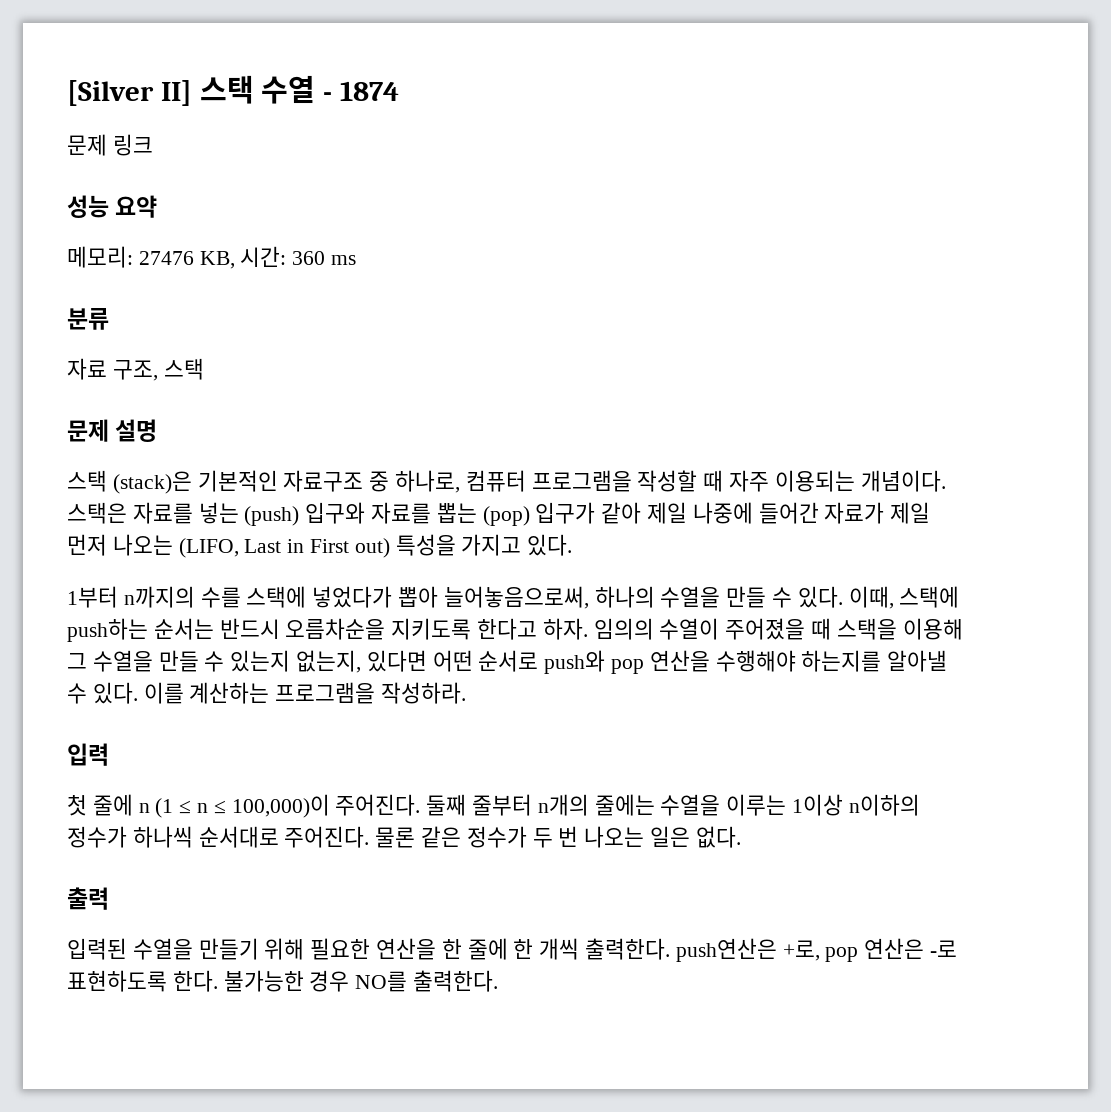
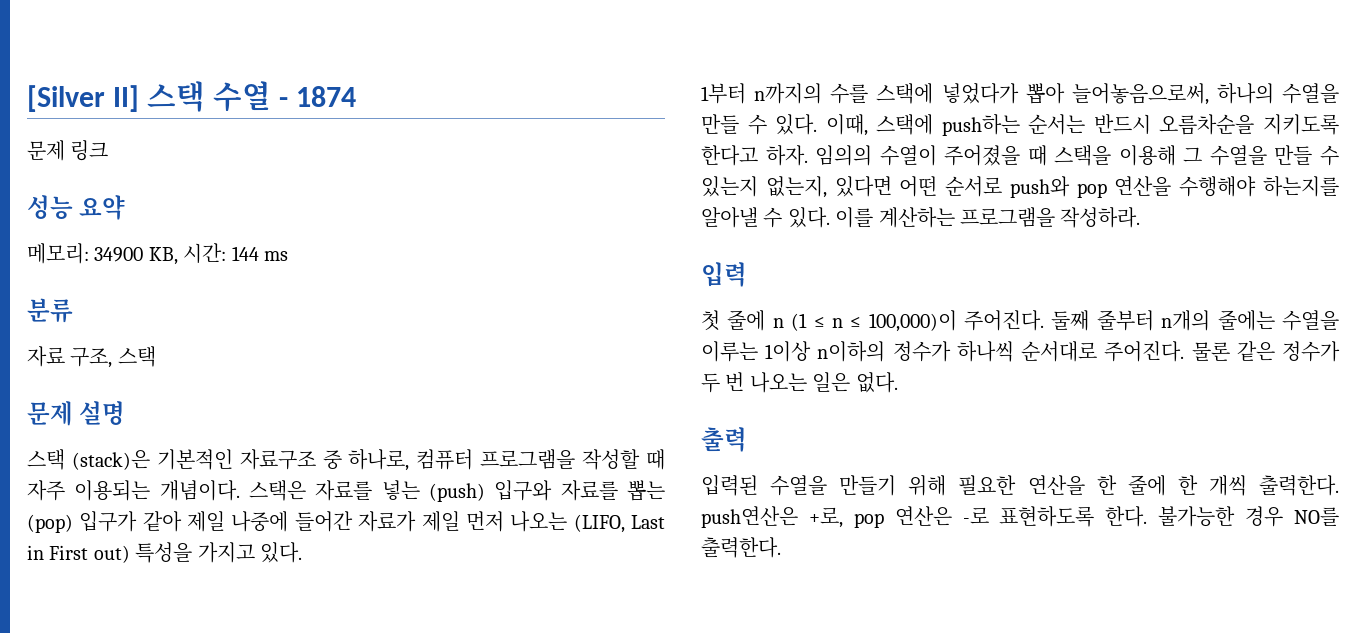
- 메모리: 27476 KB, 시간: 360 ms
+ 메모리: 34900 KB, 시간: 144 ms

